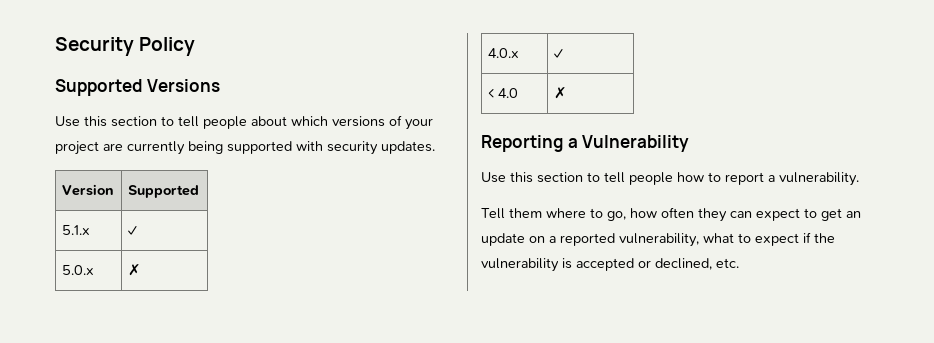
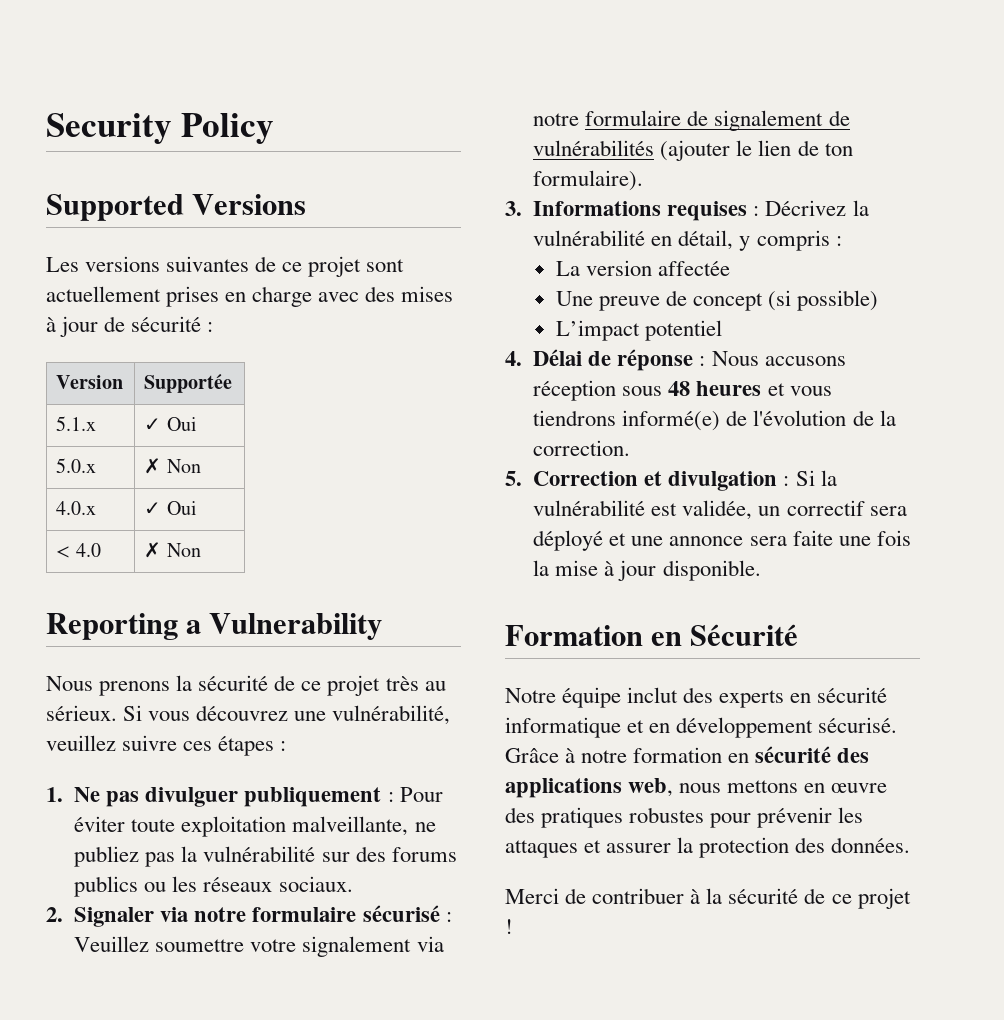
- Use this section to tell people about which versions of your project are currently being supported with security updates.
+ Les versions suivantes de ce projet sont actuellement prises en charge avec des mises à jour de sécurité :
- Version | Supported
+ Version | Supportée
- 5.1.x | ✓
+ 5.1.x | ✓ Oui
- 5.0.x | ✗
+ 5.0.x | ✗ Non
- 4.0.x | ✓
+ 4.0.x | ✓ Oui
- < 4.0 | ✗
+ < 4.0 | ✗ Non
- Use this section to tell people how to report a vulnerability.
- Tell them where to go, how often they can expect to get an update on a reported vulnerability, what to expect if the vulnerability is accepted or declined, etc.
+ Nous prenons la sécurité de ce projet très au sérieux. Si vous découvrez une vulnérabilité, veuillez suivre ces étapes :
+ 1. Ne pas divulguer publiquement : Pour éviter toute exploitation malveillante, ne publiez pas la vulnérabilité sur des forums publics ou les réseaux sociaux.
+ 2. Signaler via notre formulaire sécurisé : Veuillez soumettre votre signalement via notre formulaire de signalement de vulnérabilités (ajouter le lien de ton formulaire).
+ 3. Informations requises : Décrivez la vulnérabilité en détail, y compris :
+ La version affectée
+ Une preuve de concept (si possible)
+ L’impact potentiel
+ 4. Délai de réponse : Nous accusons réception sous 48 heures et vous tiendrons informé(e) de l'évolution de la correction.
+ 5. Correction et divulgation : Si la vulnérabilité est validée, un correctif sera déployé et une annonce sera faite une fois la mise à jour disponible.
+ Formation en Sécurité
+ Notre équipe inclut des experts en sécurité informatique et en développement sécurisé. Grâce à notre formation en sécurité des applications web, nous mettons en œuvre des pratiques robustes pour prévenir les attaques et assurer la protection des données.
+ Merci de contribuer à la sécurité de ce projet !

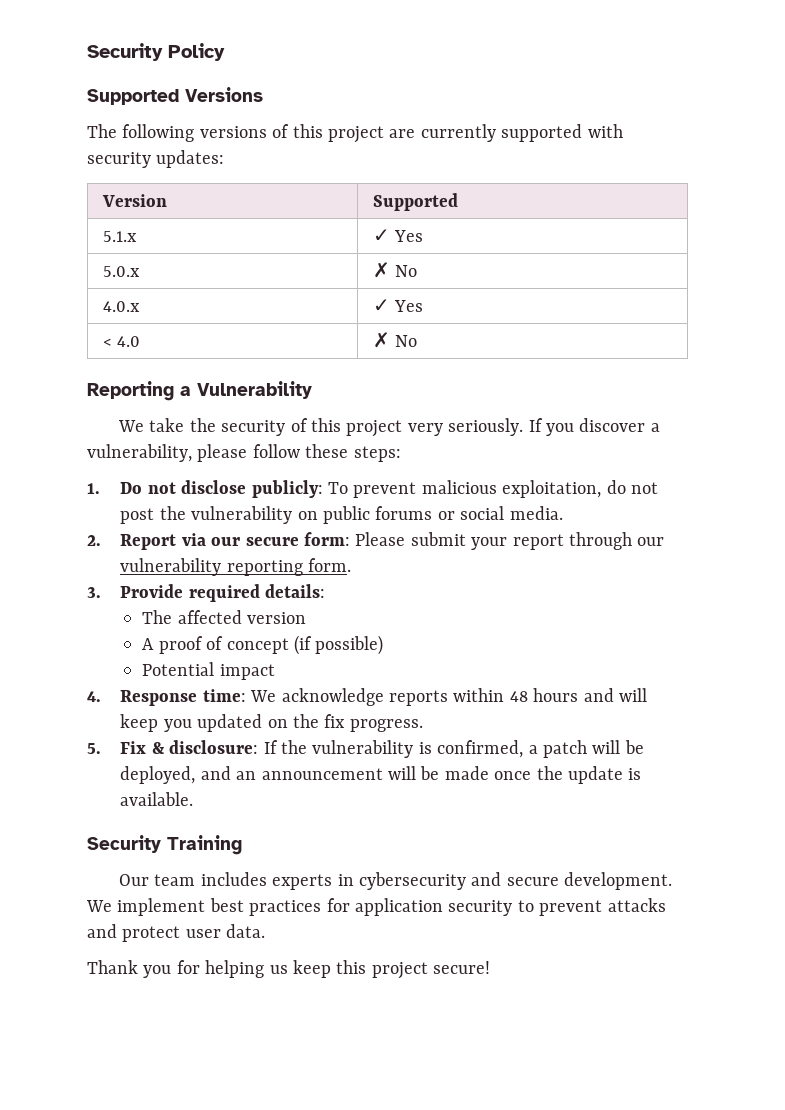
- Les versions suivantes de ce projet sont actuellement prises en charge avec des mises à jour de sécurité :
+ The following versions of this project are currently supported with security updates:
- Version | Supportée
+ Version | Supported
- 5.1.x | ✓ Oui
+ 5.1.x | ✓ Yes
- 5.0.x | ✗ Non
+ 5.0.x | ✗ No
- 4.0.x | ✓ Oui
+ 4.0.x | ✓ Yes
- < 4.0 | ✗ Non
+ < 4.0 | ✗ No
- Nous prenons la sécurité de ce projet très au sérieux. Si vous découvrez une vulnérabilité, veuillez suivre ces étapes :
- 1. Ne pas divulguer publiquement : Pour éviter toute exploitation malveillante, ne publiez pas la vulnérabilité sur des forums publics ou les réseaux sociaux.
- 2. Signaler via notre formulaire sécurisé : Veuillez soumettre votre signalement via notre formulaire de signalement de vulnérabilités (ajouter le lien de ton formulaire).
- 3. Informations requises : Décrivez la vulnérabilité en détail, y compris :
- La version affectée
- Une preuve de concept (si possible)
+ We take the security of this project very seriously. If you discover a vulnerability, please follow these steps:
+ 1. Do not disclose publicly: To prevent malicious exploitation, do not post the vulnerability on public forums or social media.
+ 2. Report via our secure form: Please submit your report through our vulnerability reporting form.
+ 3. Provide required details:
+ The affected version
+ A proof of concept (if possible)
- L’impact potentiel
+ Potential impact
- 4. Délai de réponse : Nous accusons réception sous 48 heures et vous tiendrons informé(e) de l'évolution de la correction.
- 5. Correction et divulgation : Si la vulnérabilité est validée, un correctif sera déployé et une annonce sera faite une fois la mise à jour disponible.
- Formation en Sécurité
- Notre équipe inclut des experts en sécurité informatique et en développement sécurisé. Grâce à notre formation en sécurité des applications web, nous mettons en œuvre des pratiques robustes pour prévenir les attaques et assurer la protection des données.
- Merci de contribuer à la sécurité de ce projet !
+ 4. Response time: We acknowledge reports within 48 hours and will keep you updated on the fix progress.
+ 5. Fix & disclosure: If the vulnerability is confirmed, a patch will be deployed, and an announcement will be made once the update is available.
+ Security Training
+ Our team includes experts in cybersecurity and secure development. We implement best practices for application security to prevent attacks and protect user data.
+ Thank you for helping us keep this project secure!

